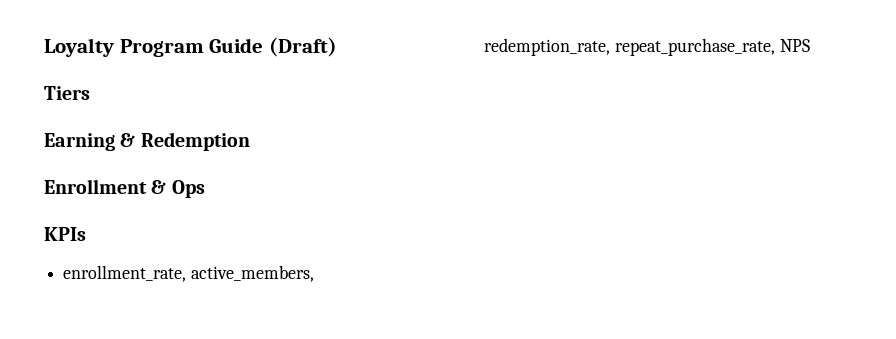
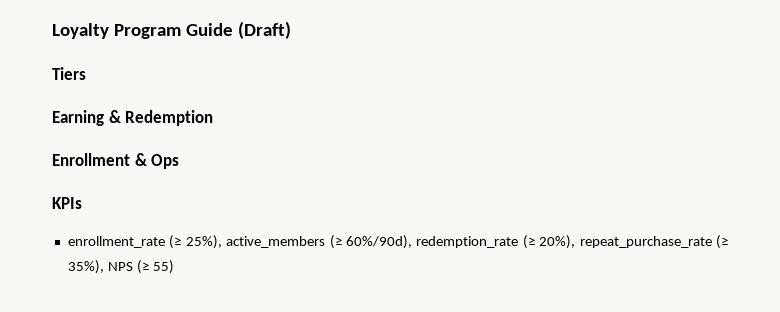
- enrollment_rate, active_members, redemption_rate, repeat_purchase_rate, NPS
+ enrollment_rate (≥ 25%), active_members (≥ 60%/90d), redemption_rate (≥ 20%), repeat_purchase_rate (≥ 35%), NPS (≥ 55)

